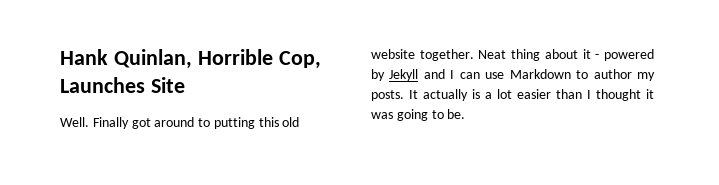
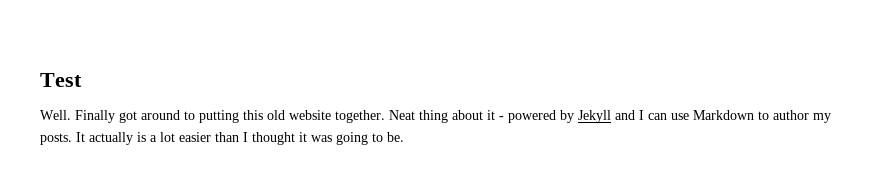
- Hank Quinlan, Horrible Cop, Launches Site
+ Test

